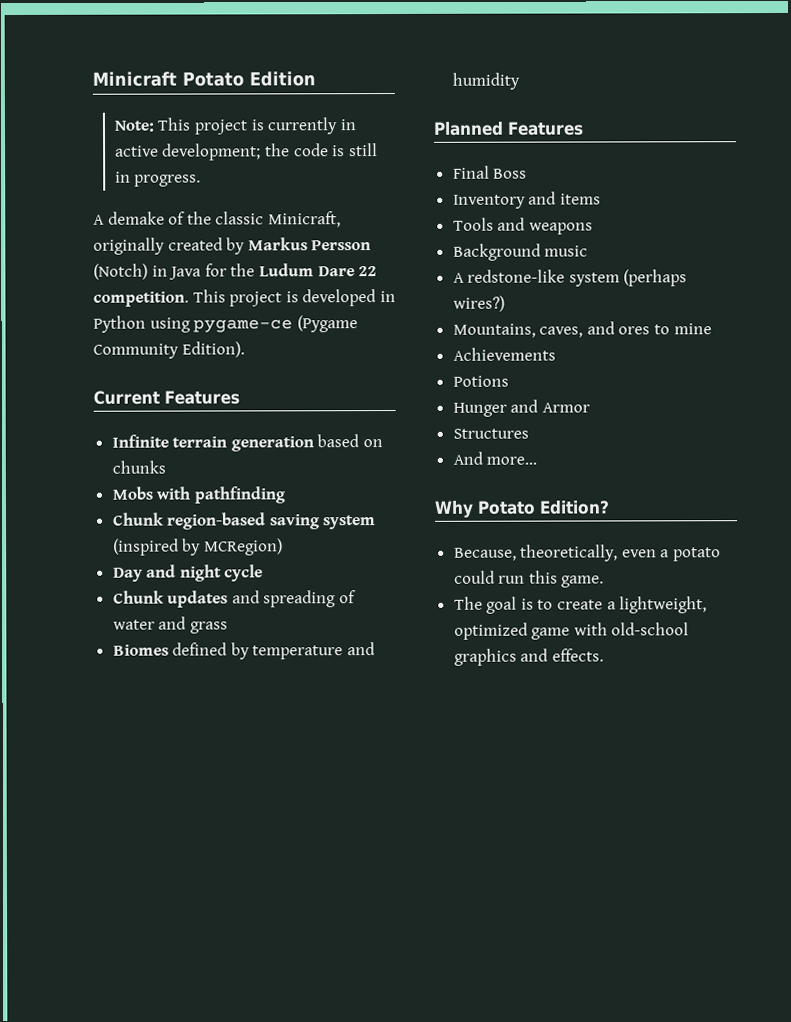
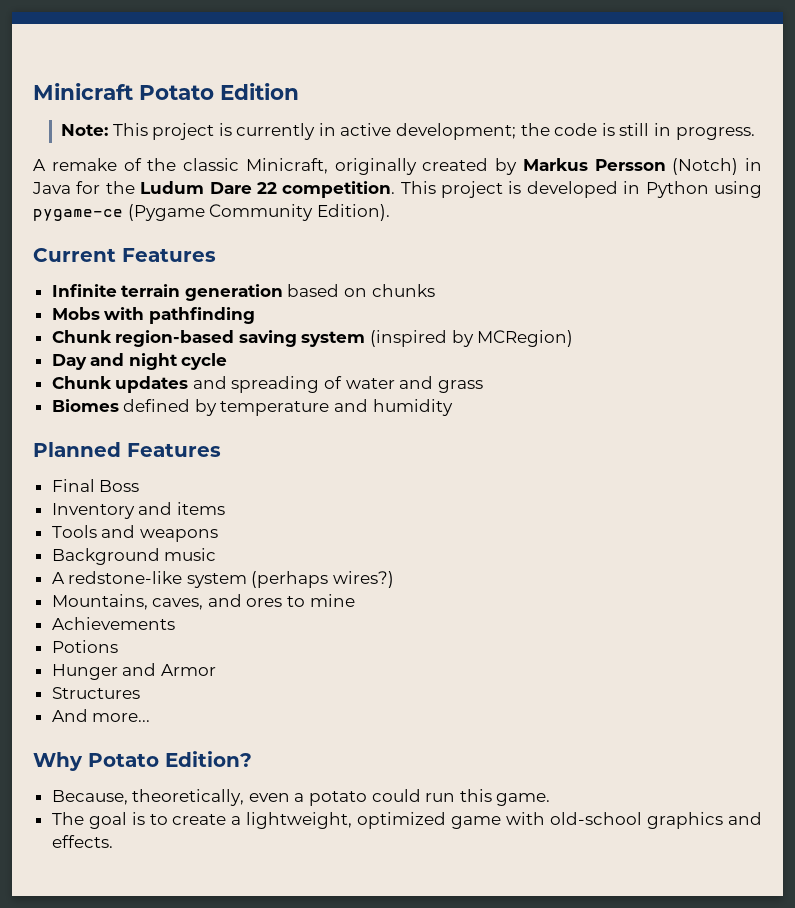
- A demake of the classic Minicraft, originally created by Markus Persson (Notch) in Java for the Ludum Dare 22 competition.
+ A remake of the classic Minicraft, originally created by Markus Persson (Notch) in Java for the Ludum Dare 22 competition.

